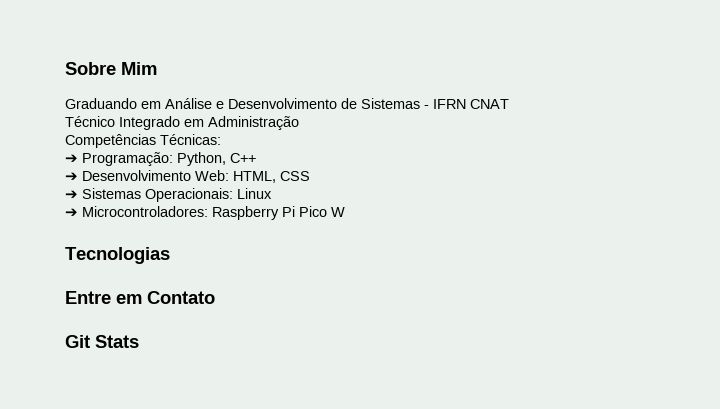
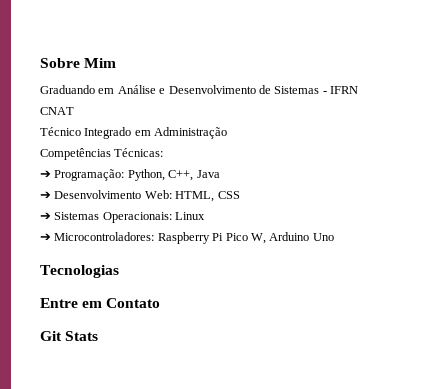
- ➔ Programação: Python, C++
+ ➔ Programação: Python, C++, Java
- ➔ Microcontroladores: Raspberry Pi Pico W
+ ➔ Microcontroladores: Raspberry Pi Pico W, Arduino Uno

